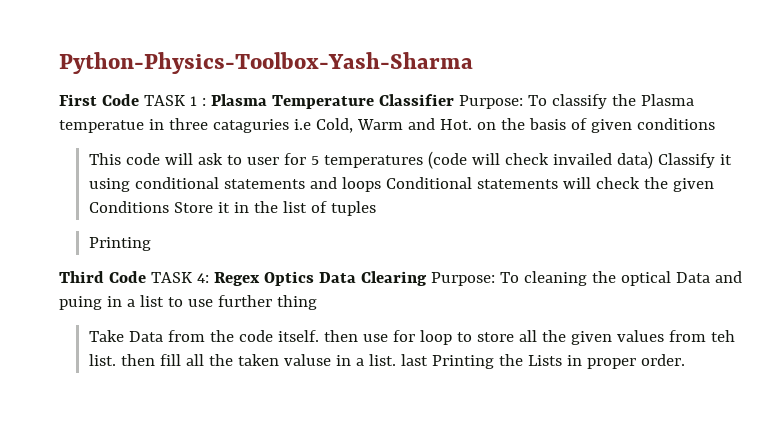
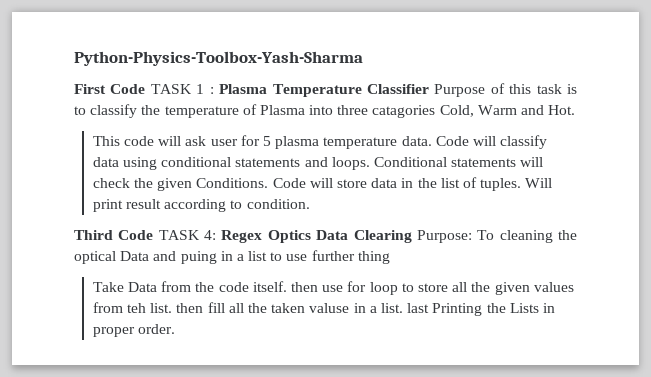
- First Code TASK 1 : Plasma Temperature Classifier Purpose: To classify the Plasma temperatue in three cataguries i.e Cold, Warm and Hot. on the basis of given conditions
+ First Code TASK 1 : Plasma Temperature Classifier Purpose of this task is to classify the temperature of Plasma into three catagories Cold, Warm and Hot.
- This code will ask to user for 5 temperatures (code will check invailed data) Classify it using conditional statements and loops Conditional statements will check the given Conditions Store it in the list of tuples
- Printing
+ This code will ask user for 5 plasma temperature data. Code will classify data using conditional statements and loops. Conditional statements will check the given Conditions. Code will store data in the list of tuples. Will print result according to condition.

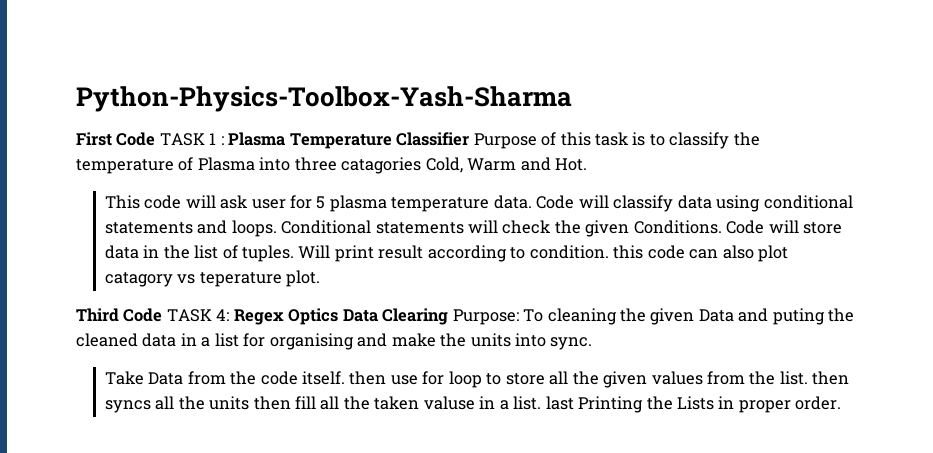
- Will print result according to condition.
+ Will print result according to condition. this code can also plot catagory vs teperature plot.
- Third Code TASK 4: Regex Optics Data Clearing Purpose: To cleaning the optical Data and puing in a list to use further thing
+ Third Code TASK 4: Regex Optics Data Clearing Purpose: To cleaning the given Data and puting the cleaned data in a list for organising and make the units into sync.
- Take Data from the code itself. then use for loop to store all the given values from teh list. then fill all the taken valuse in a list. last Printing the Lists in proper order.
+ Take Data from the code itself. then use for loop to store all the given values from the list. then syncs all the units then fill all the taken valuse in a list. last Printing the Lists in proper order.

